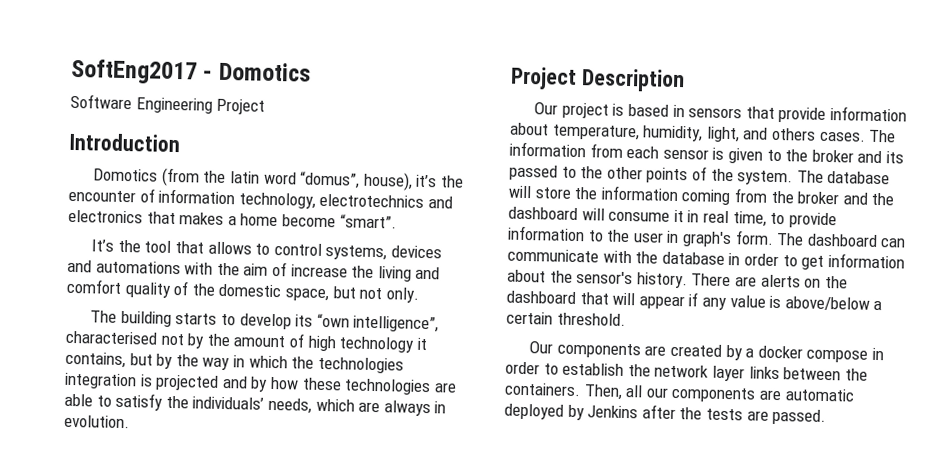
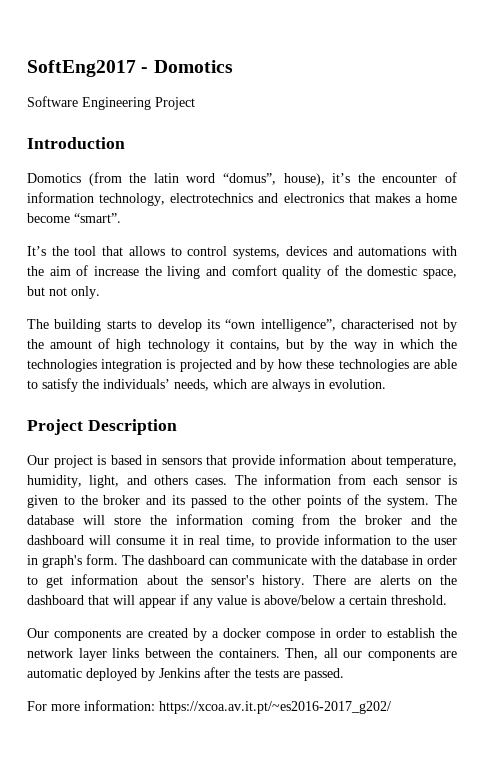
+ For more information: https://xcoa.av.it.pt/~es2016-2017_g202/

